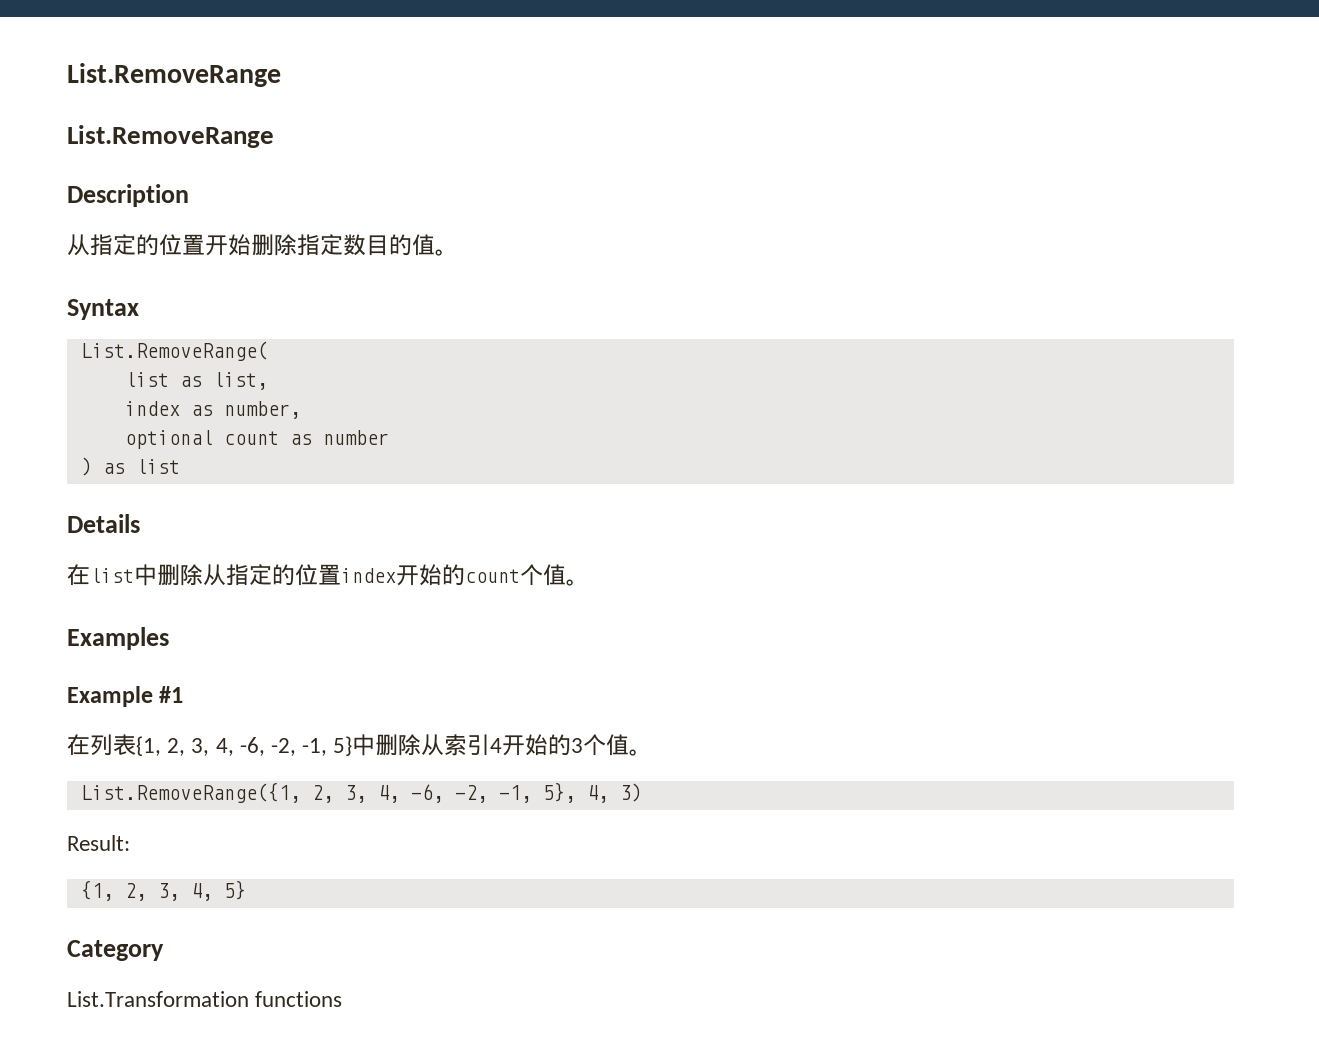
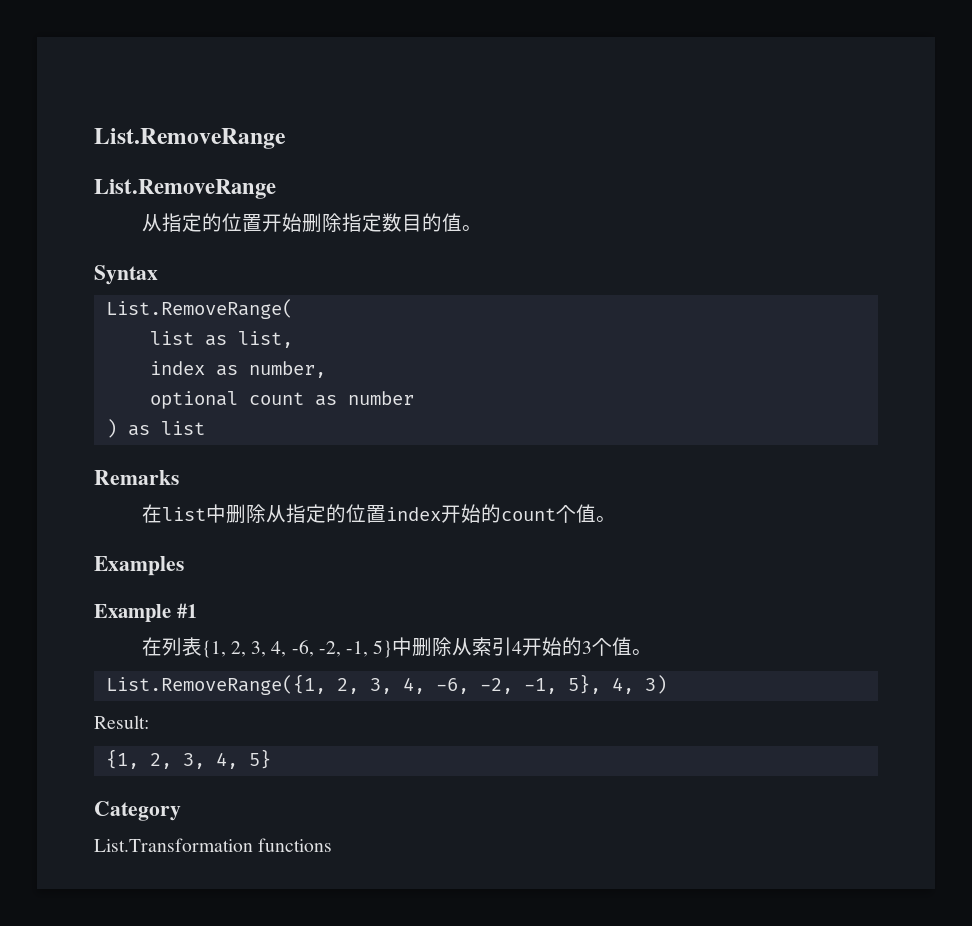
- Description
- Details
+ Remarks

